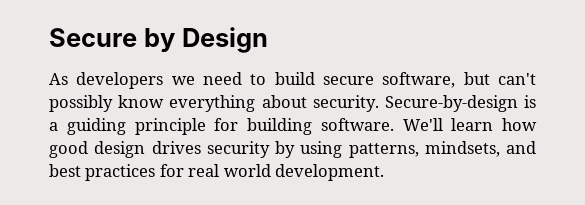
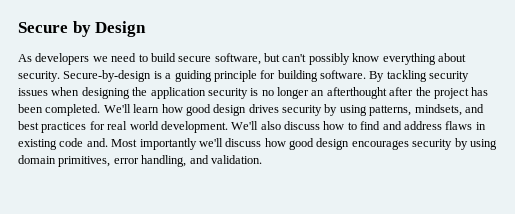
+ By tackling security issues when designing the application security is no longer an afterthought after the project has been completed.
+ We'll also discuss how to find and address flaws in existing code and. Most importantly we'll discuss how good design encourages security by using domain primitives, error handling, and validation.

